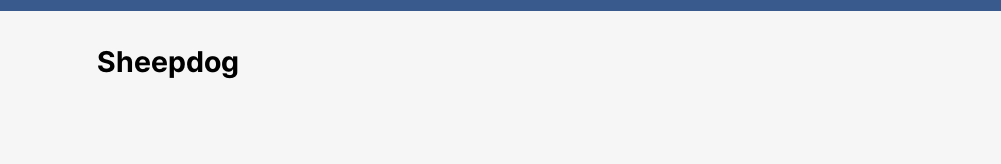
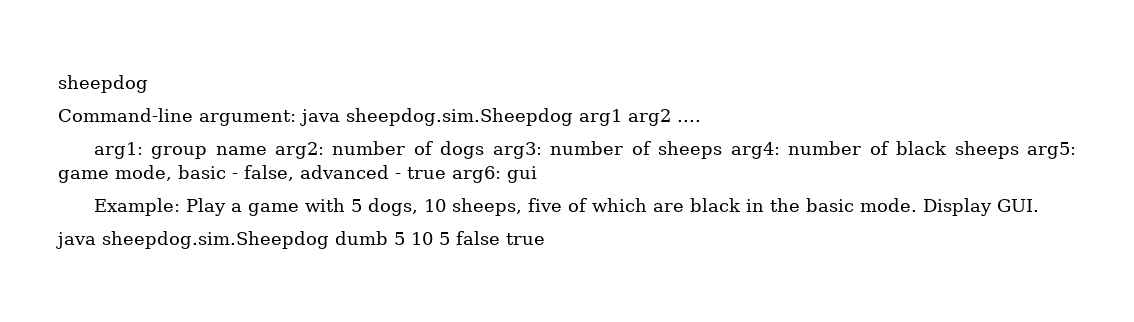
- Sheepdog
+ sheepdog
+ Command-line argument: java sheepdog.sim.Sheepdog arg1 arg2 ....
+ arg1: group name arg2: number of dogs arg3: number of sheeps arg4: number of black sheeps arg5: game mode, basic - false, advanced - true arg6: gui
+ Example: Play a game with 5 dogs, 10 sheeps, five of which are black in the basic mode. Display GUI.
+ java sheepdog.sim.Sheepdog dumb 5 10 5 false true

